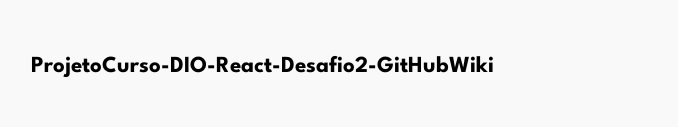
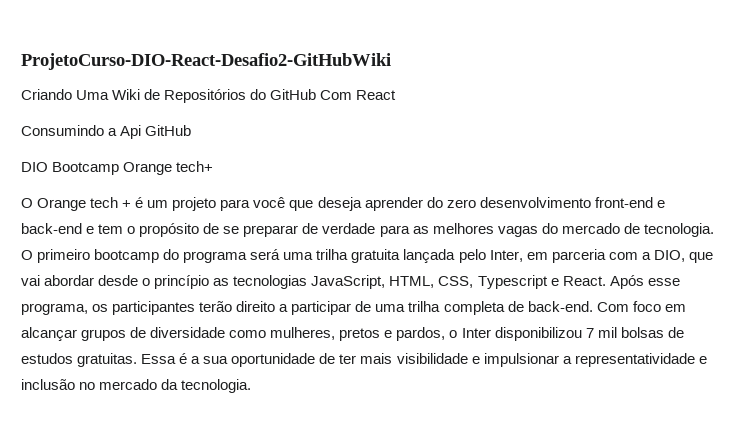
+ Criando Uma Wiki de Repositórios do GitHub Com React
+ Consumindo a Api GitHub
+ DIO Bootcamp Orange tech+
+ O Orange tech + é um projeto para você que deseja aprender do zero desenvolvimento front-end e back-end e tem o propósito de se preparar de verdade para as melhores vagas do mercado de tecnologia. O primeiro bootcamp do programa será uma trilha gratuita lançada pelo Inter, em parceria com a DIO, que vai abordar desde o princípio as tecnologias JavaScript, HTML, CSS, Typescript e React. Após esse programa, os participantes terão direito a participar de uma trilha completa de back-end. Com foco em alcançar grupos de diversidade como mulheres, pretos e pardos, o Inter disponibilizou 7 mil bolsas de estudos gratuitas. Essa é a sua oportunidade de ter mais visibilidade e impulsionar a representatividade e inclusão no mercado da tecnologia.

